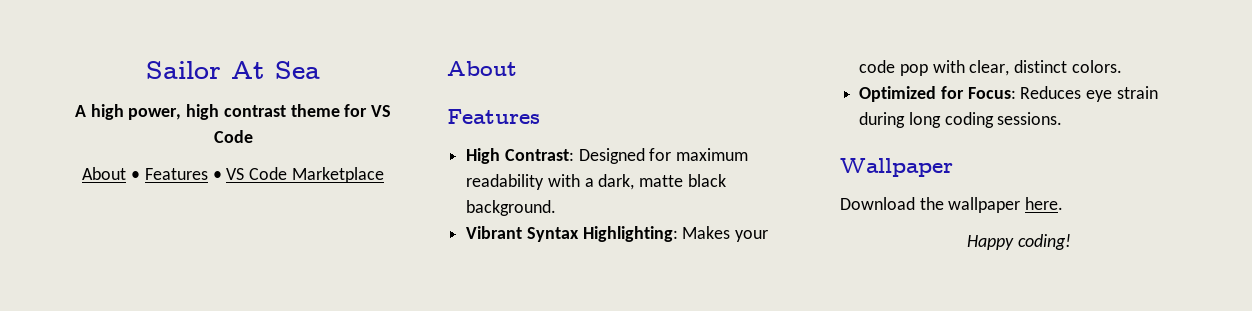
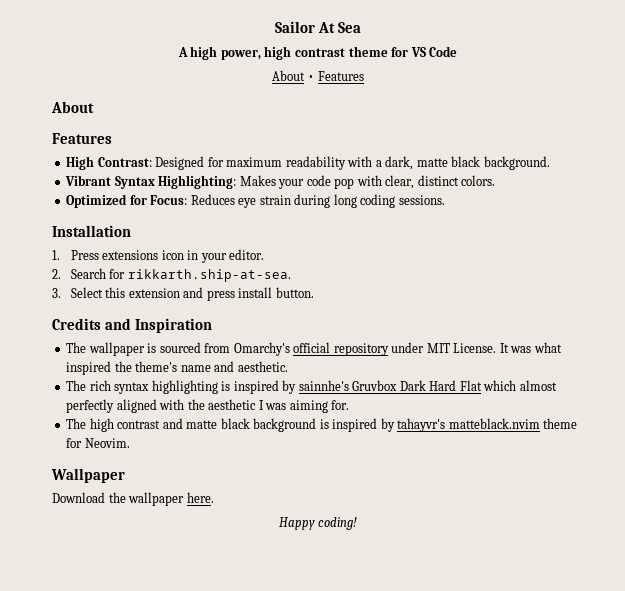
- About • Features • VS Code Marketplace
+ About • Features
+ Installation
+ 1. Press extensions icon in your editor.
+ 2. Search for rikkarth.ship-at-sea.
+ 3. Select this extension and press install button.
+ Credits and Inspiration
+ The wallpaper is sourced from Omarchy's official repository under MIT License. It was what inspired the theme's name and aesthetic.
+ The rich syntax highlighting is inspired by sainnhe's Gruvbox Dark Hard Flat which almost perfectly aligned with the aesthetic I was aiming for.
+ The high contrast and matte black background is inspired by tahayvr's matteblack.nvim theme for Neovim.

